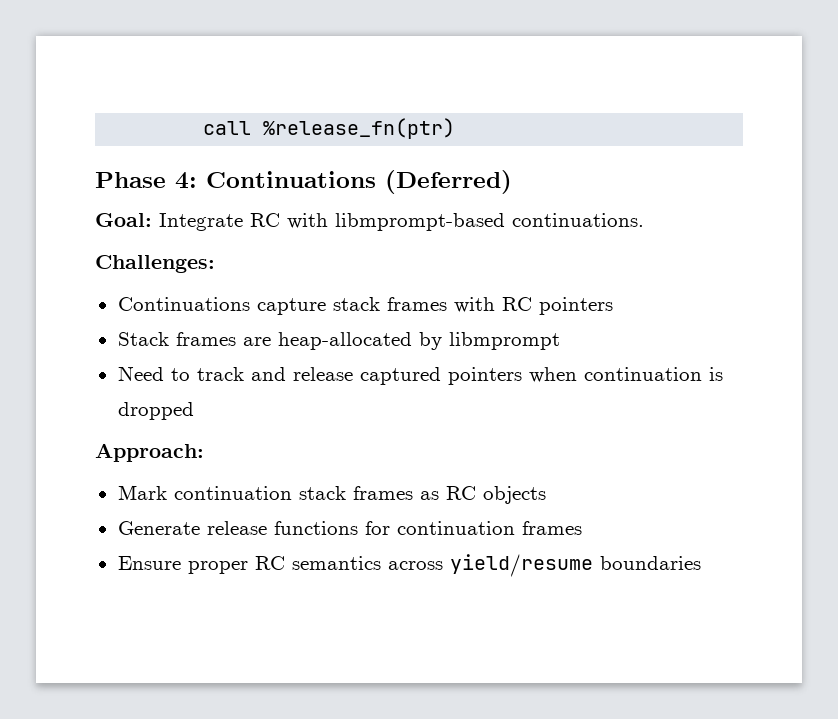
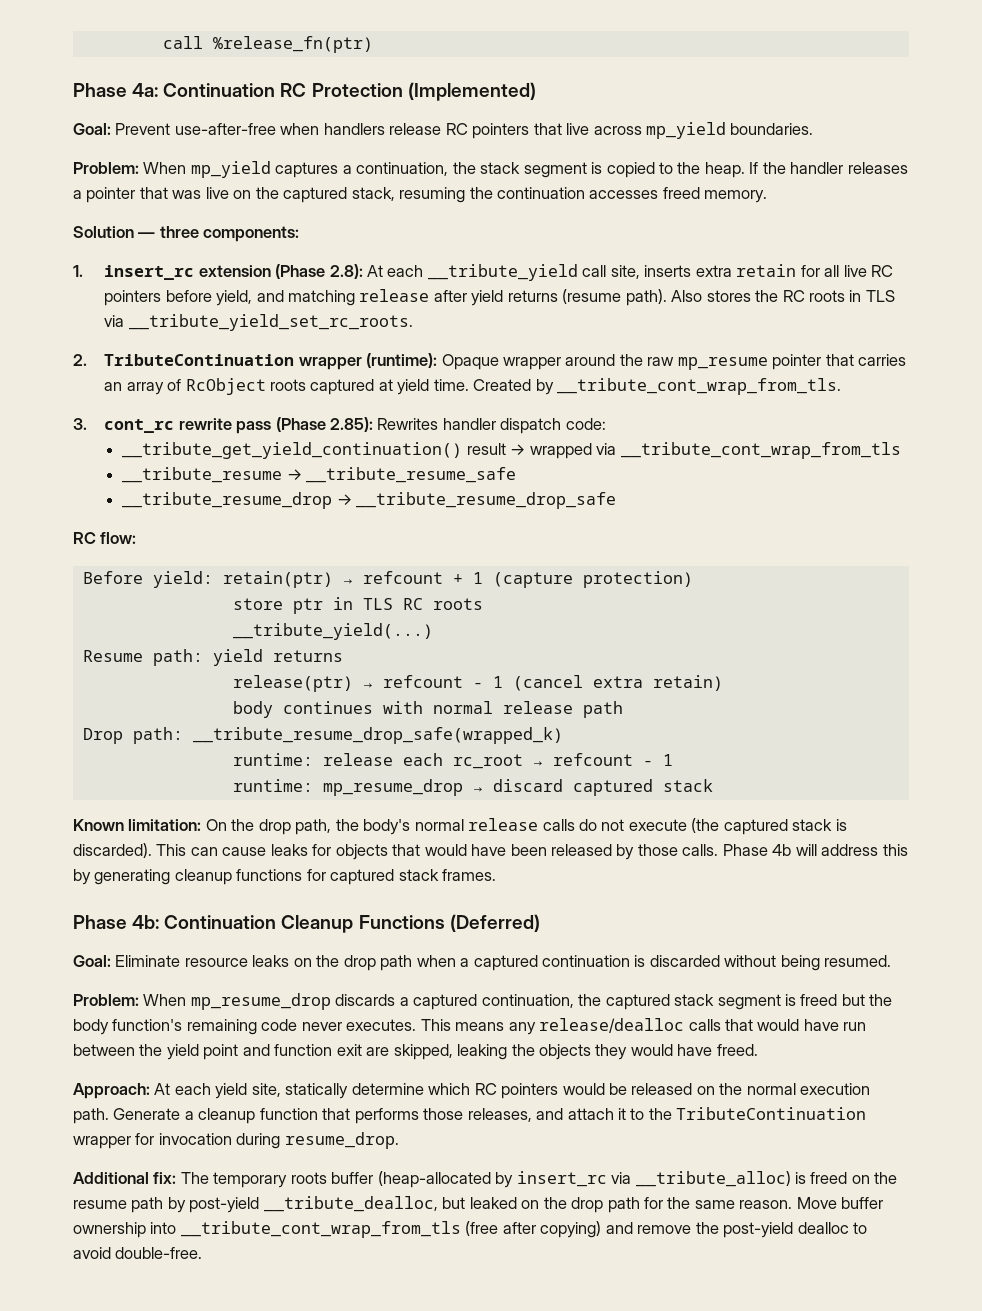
- Phase 4: Continuations (Deferred)
- Goal: Integrate RC with libmprompt-based continuations.
- Challenges:
- Continuations capture stack frames with RC pointers
- Stack frames are heap-allocated by libmprompt
- Need to track and release captured pointers when continuation is dropped
- Approach:
- Mark continuation stack frames as RC objects
- Generate release functions for continuation frames
- Ensure proper RC semantics across yield/resume boundaries
+ Phase 4a: Continuation RC Protection (Implemented)
+ Goal: Prevent use-after-free when handlers release RC pointers that live across mp_yield boundaries.
+ Problem: When mp_yield captures a continuation, the stack segment is copied to the heap. If the handler releases a pointer that was live on the captured stack, resuming the continuation accesses freed memory.
+ Solution — three components:
+ 1. insert_rc extension (Phase 2.8): At each __tribute_yield call site, inserts extra retain for all live RC pointers before yield, and matching release after yield returns (resume path). Also stores the RC roots in TLS via __tribute_yield_set_rc_roots.
+ 2. TributeContinuation wrapper (runtime): Opaque wrapper around the raw mp_resume pointer that carries an array of RcObject roots captured at yield time. Created by __tribute_cont_wrap_from_tls.
+ 3. cont_rc rewrite pass (Phase 2.85): Rewrites handler dispatch code:
+ __tribute_get_yield_continuation() result → wrapped via __tribute_cont_wrap_from_tls
+ __tribute_resume → __tribute_resume_safe
+ __tribute_resume_drop → __tribute_resume_drop_safe
+ RC flow:
+ Before yield: retain(ptr) → refcount + 1 (capture protection)
+ store ptr in TLS RC roots
+ __tribute_yield(...)
+ Resume path: yield returns
+ release(ptr) → refcount - 1 (cancel extra retain)
+ body continues with normal release path
+ Drop path: __tribute_resume_drop_safe(wrapped_k)
+ runtime: release each rc_root → refcount - 1
+ runtime: mp_resume_drop → discard captured stack
+ Known limitation: On the drop path, the body's normal release calls do not execute (the captured stack is discarded). This can cause leaks for objects that would have been released by those calls. Phase 4b will address this by generating cleanup functions for captured stack frames.
+ Phase 4b: Continuation Cleanup Functions (Deferred)
+ Goal: Eliminate resource leaks on the drop path when a captured continuation is discarded without being resumed.
+ Problem: When mp_resume_drop discards a captured continuation, the captured stack segment is freed but the body function's remaining code never executes. This means any release/dealloc calls that would have run between the yield point and function exit are skipped, leaking the objects they would have freed.
+ Approach: At each yield site, statically determine which RC pointers would be released on the normal execution path. Generate a cleanup function that performs those releases, and attach it to the TributeContinuation wrapper for invocation during resume_drop.
+ Additional fix: The temporary roots buffer (heap-allocated by insert_rc via __tribute_alloc) is freed on the resume path by post-yield __tribute_dealloc, but leaked on the drop path for the same reason. Move buffer ownership into __tribute_cont_wrap_from_tls (free after copying) and remove the post-yield dealloc to avoid double-free.

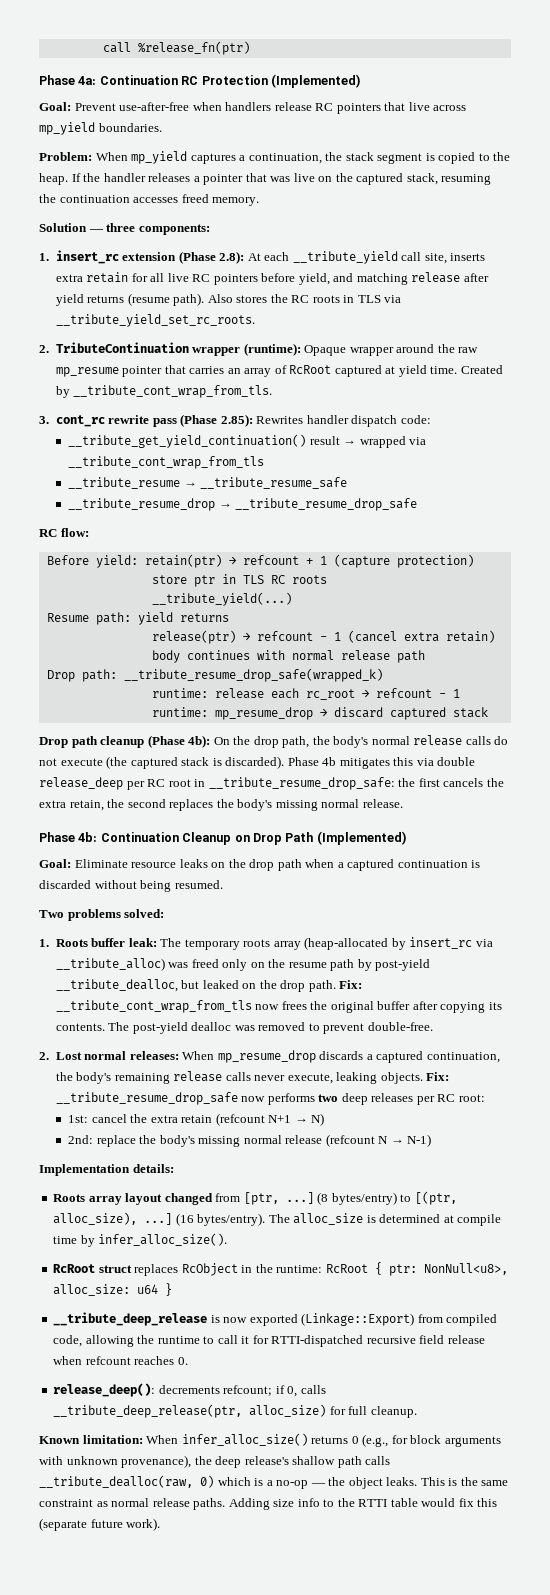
- 2. TributeContinuation wrapper (runtime): Opaque wrapper around the raw mp_resume pointer that carries an array of RcObject roots captured at yield time.
+ 2. TributeContinuation wrapper (runtime): Opaque wrapper around the raw mp_resume pointer that carries an array of RcRoot captured at yield time.
- Known limitation: On the drop path, the body's normal release calls do not execute (the captured stack is discarded).
+ Drop path cleanup (Phase 4b): On the drop path, the body's normal release calls do not execute (the captured stack is discarded).
- This can cause leaks for objects that would have been released by those calls. Phase 4b will address this by generating cleanup functions for captured stack frames.
+ Phase 4b mitigates this via double release_deep per RC root in __tribute_resume_drop_safe: the first cancels the extra retain, the second replaces the body's missing normal release.
- Phase 4b: Continuation Cleanup Functions (Deferred)
+ Phase 4b: Continuation Cleanup on Drop Path (Implemented)
- Problem: When mp_resume_drop discards a captured continuation, the captured stack segment is freed but the body function's remaining code never executes. This means any release/dealloc calls that would have run between the yield point and function exit are skipped, leaking the objects they would have freed.
- Approach: At each yield site, statically determine which RC pointers would be released on the normal execution path. Generate a cleanup function that performs those releases, and attach it to the TributeContinuation wrapper for invocation during resume_drop.
- Additional fix: The temporary roots buffer (heap-allocated by insert_rc via __tribute_alloc) is freed on the resume path by post-yield __tribute_dealloc, but leaked on the drop path for the same reason. Move buffer ownership into __tribute_cont_wrap_from_tls (free after copying) and remove the post-yield dealloc to avoid double-free.
+ Two problems solved:
+ 1. Roots buffer leak: The temporary roots array (heap-allocated by insert_rc via __tribute_alloc) was freed only on the resume path by post-yield __tribute_dealloc, but leaked on the drop path. Fix: __tribute_cont_wrap_from_tls now frees the original buffer after copying its contents. The post-yield dealloc was removed to prevent double-free.
+ 2. Lost normal releases: When mp_resume_drop discards a captured continuation, the body's remaining release calls never execute, leaking objects. Fix: __tribute_resume_drop_safe now performs two deep releases per RC root:
+ 1st: cancel the extra retain (refcount N+1 → N)
+ 2nd: replace the body's missing normal release (refcount N → N-1)
+ Implementation details:
+ Roots array layout changed from [ptr, ...] (8 bytes/entry) to [(ptr, alloc_size), ...] (16 bytes/entry). The alloc_size is determined at compile time by infer_alloc_size().
+ RcRoot struct replaces RcObject in the runtime: RcRoot { ptr: NonNull<u8>, alloc_size: u64 }
+ __tribute_deep_release is now exported (Linkage::Export) from compiled code, allowing the runtime to call it for RTTI-dispatched recursive field release when refcount reaches 0.
+ release_deep(): decrements refcount; if 0, calls __tribute_deep_release(ptr, alloc_size) for full cleanup.
+ Known limitation: When infer_alloc_size() returns 0 (e.g., for block arguments with unknown provenance), the deep release's shallow path calls __tribute_dealloc(raw, 0) which is a no-op — the object leaks. This is the same constraint as normal release paths. Adding size info to the RTTI table would fix this (separate future work).

